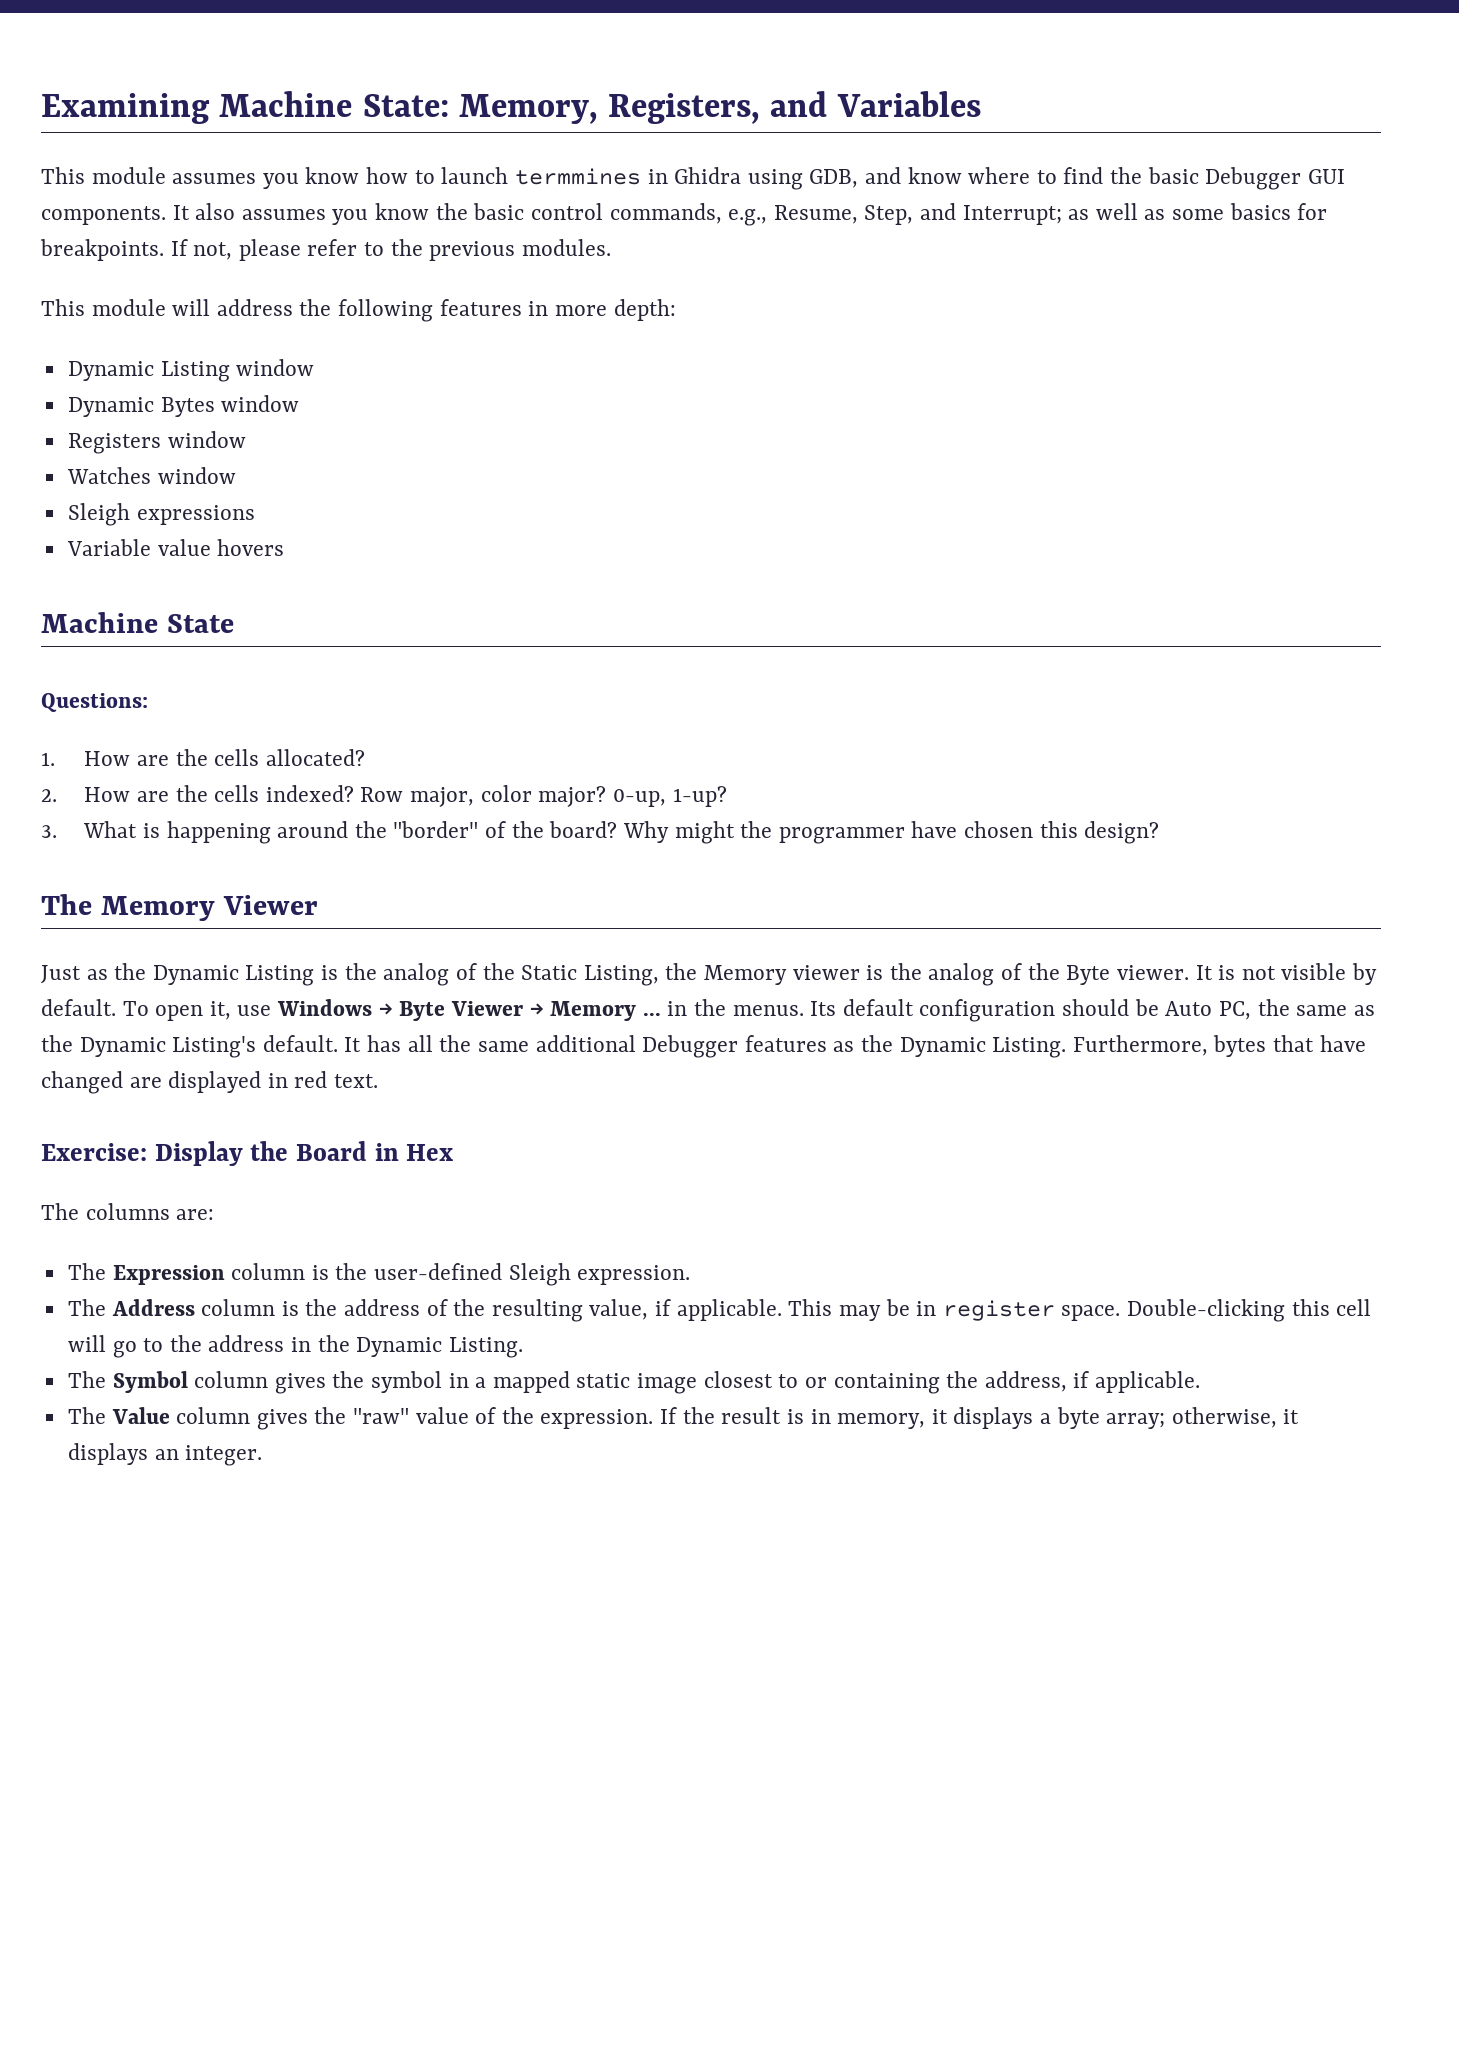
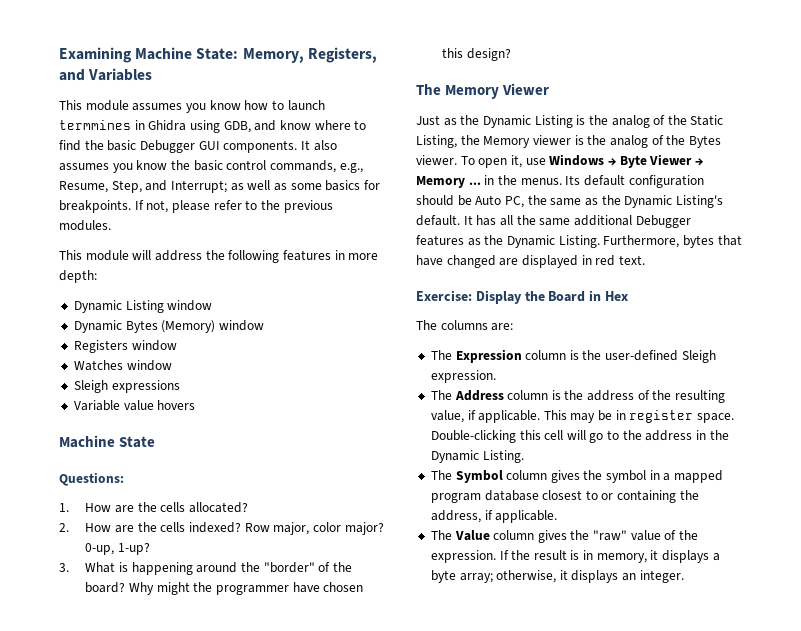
- Dynamic Bytes window
+ Dynamic Bytes (Memory) window
- Just as the Dynamic Listing is the analog of the Static Listing, the Memory viewer is the analog of the Byte viewer. It is not visible by default.
+ Just as the Dynamic Listing is the analog of the Static Listing, the Memory viewer is the analog of the Bytes viewer.
- The Symbol column gives the symbol in a mapped static image closest to or containing the address, if applicable.
+ The Symbol column gives the symbol in a mapped program database closest to or containing the address, if applicable.

